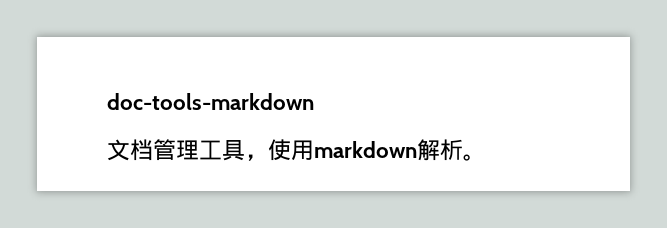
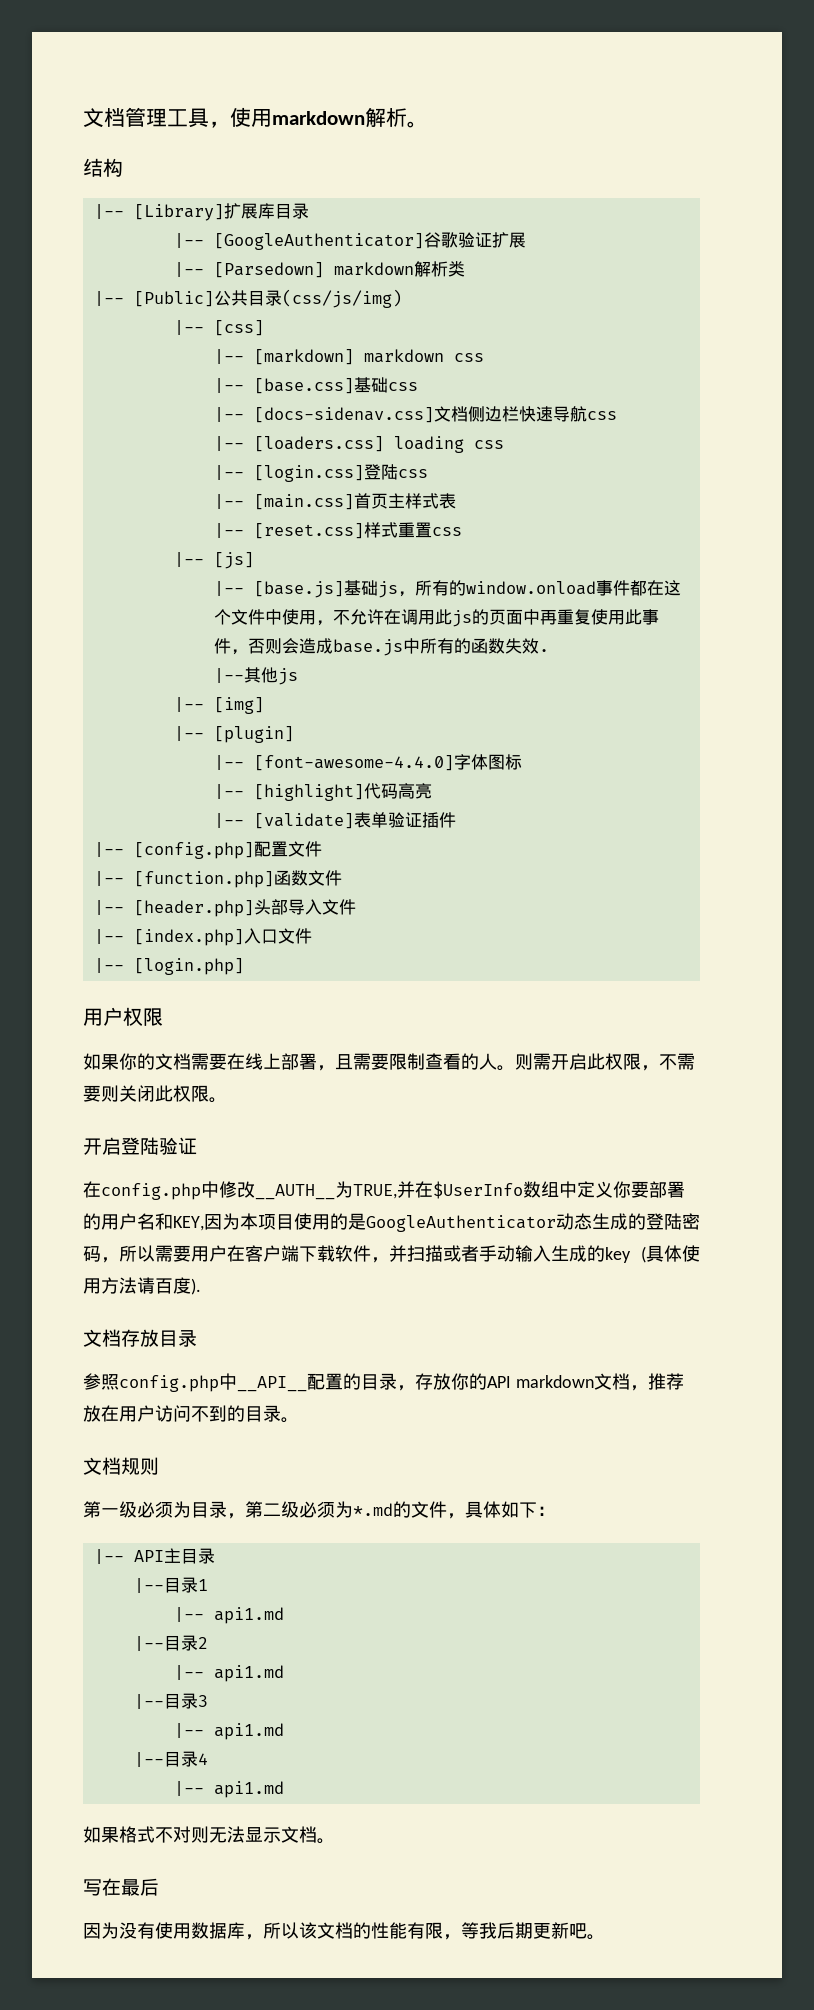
- doc-tools-markdown
+ 结构
+ |-- [Library]扩展库目录
+ |-- [GoogleAuthenticator]谷歌验证扩展
+ |-- [Parsedown] markdown解析类
+ |-- [Public]公共目录(css/js/img)
+ |-- [css]
+ |-- [markdown] markdown css
+ |-- [base.css]基础css
+ |-- [docs-sidenav.css]文档侧边栏快速导航css
+ |-- [loaders.css] loading css
+ |-- [login.css]登陆css
+ |-- [main.css]首页主样式表
+ |-- [reset.css]样式重置css
+ |-- [js]
+ |-- [base.js]基础js，所有的window.onload事件都在这个文件中使用，不允许在调用此js的页面中再重复使用此事件，否则会造成base.js中所有的函数失效.
+ |--其他js
+ |-- [img]
+ |-- [plugin]
+ |-- [font-awesome-4.4.0]字体图标
+ |-- [highlight]代码高亮
+ |-- [validate]表单验证插件
+ |-- [config.php]配置文件
+ |-- [function.php]函数文件
+ |-- [header.php]头部导入文件
+ |-- [index.php]入口文件
+ |-- [login.php]
+ 用户权限
+ 如果你的文档需要在线上部署，且需要限制查看的人。则需开启此权限，不需要则关闭此权限。
+ 开启登陆验证
+ 在config.php中修改__AUTH__为TRUE,并在$UserInfo数组中定义你要部署的用户名和KEY,因为本项目使用的是GoogleAuthenticator动态生成的登陆密码，所以需要用户在客户端下载软件，并扫描或者手动输入生成的key (具体使用方法请百度).
+ 文档存放目录
+ 参照config.php中__API__配置的目录，存放你的API markdown文档，推荐放在用户访问不到的目录。
+ 文档规则
+ 第一级必须为目录，第二级必须为*.md的文件，具体如下：
+ |-- API主目录
+ |--目录1
+ |-- api1.md
+ |--目录2
+ |-- api1.md
+ |--目录3
+ |-- api1.md
+ |--目录4
+ |-- api1.md
+ 如果格式不对则无法显示文档。
+ 写在最后
+ 因为没有使用数据库，所以该文档的性能有限，等我后期更新吧。

